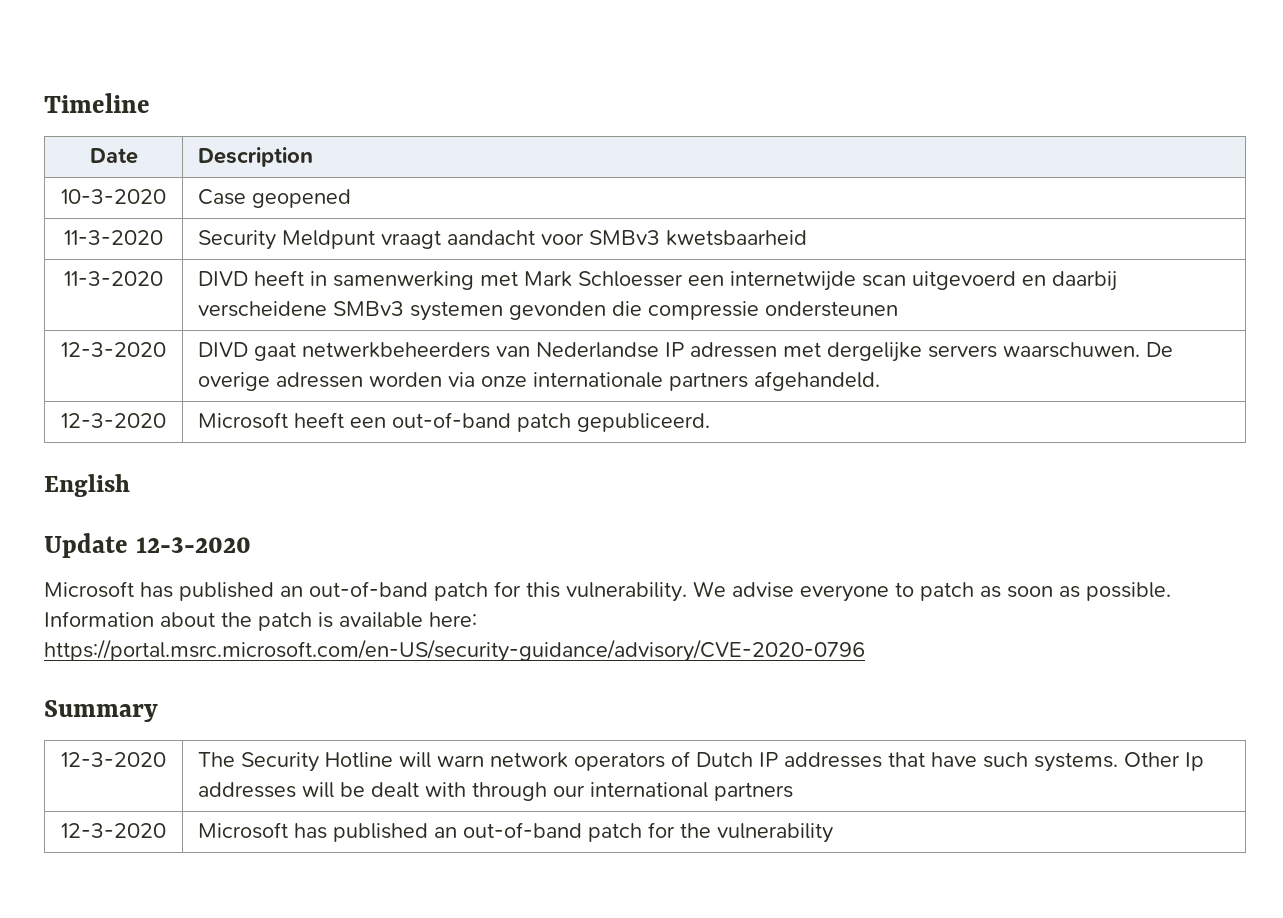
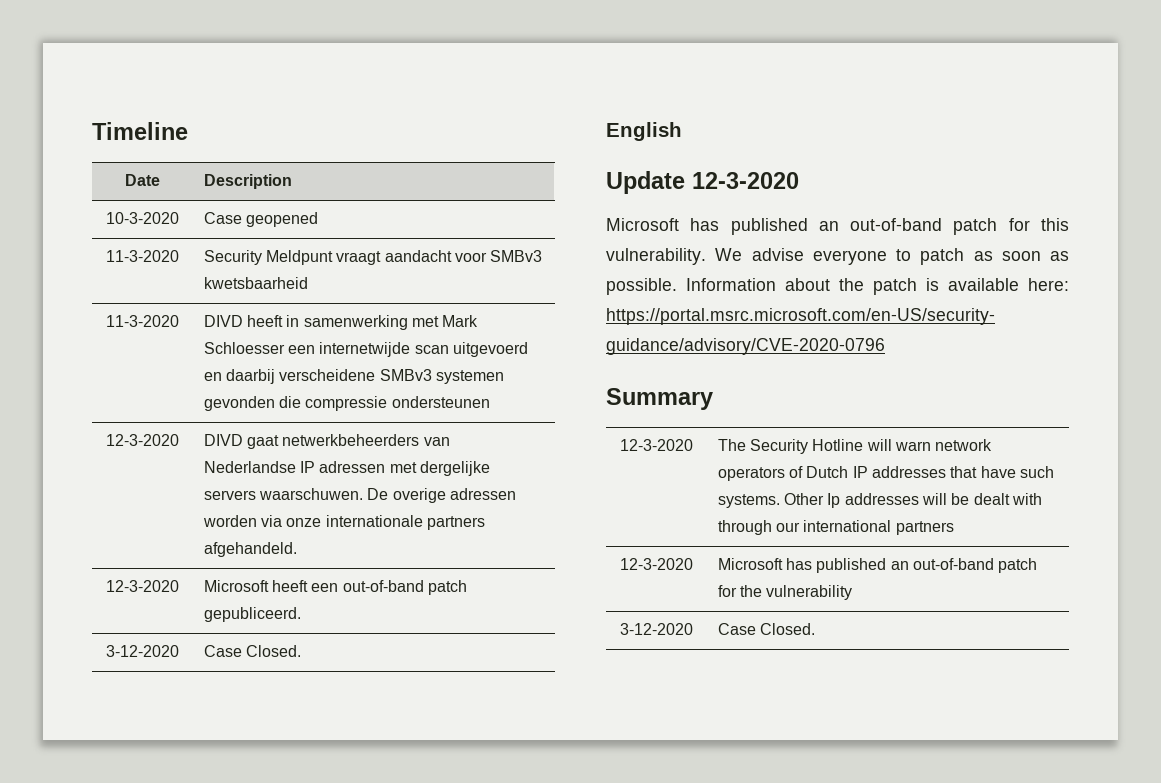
  12-3-2020 | Microsoft heeft een out-of-band patch gepubliceerd.
+ 3-12-2020 | Case Closed.
  12-3-2020 | Microsoft has published an out-of-band patch for the vulnerability
+ 3-12-2020 | Case Closed.

